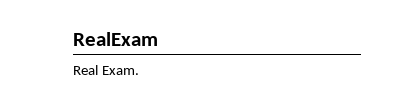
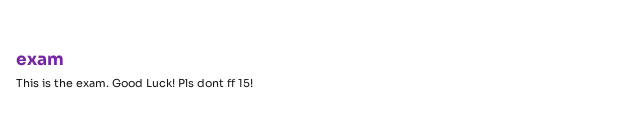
- RealExam
- Real Exam.
+ exam
+ This is the exam. Good Luck! Pls dont ff 15!

